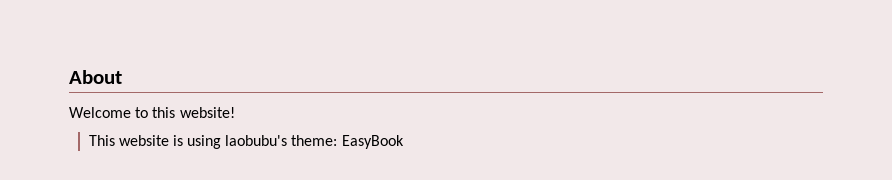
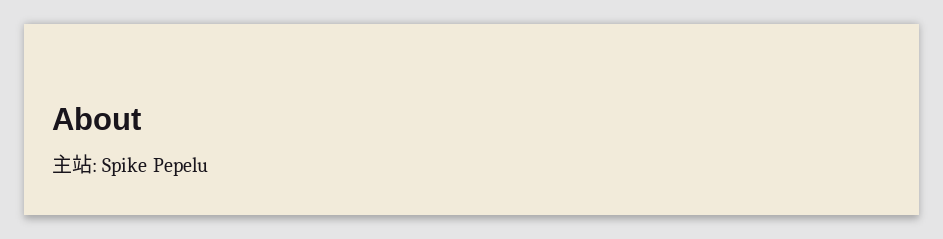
- Welcome to this website!
- This website is using laobubu's theme: EasyBook
+ 主站: Spike Pepelu

